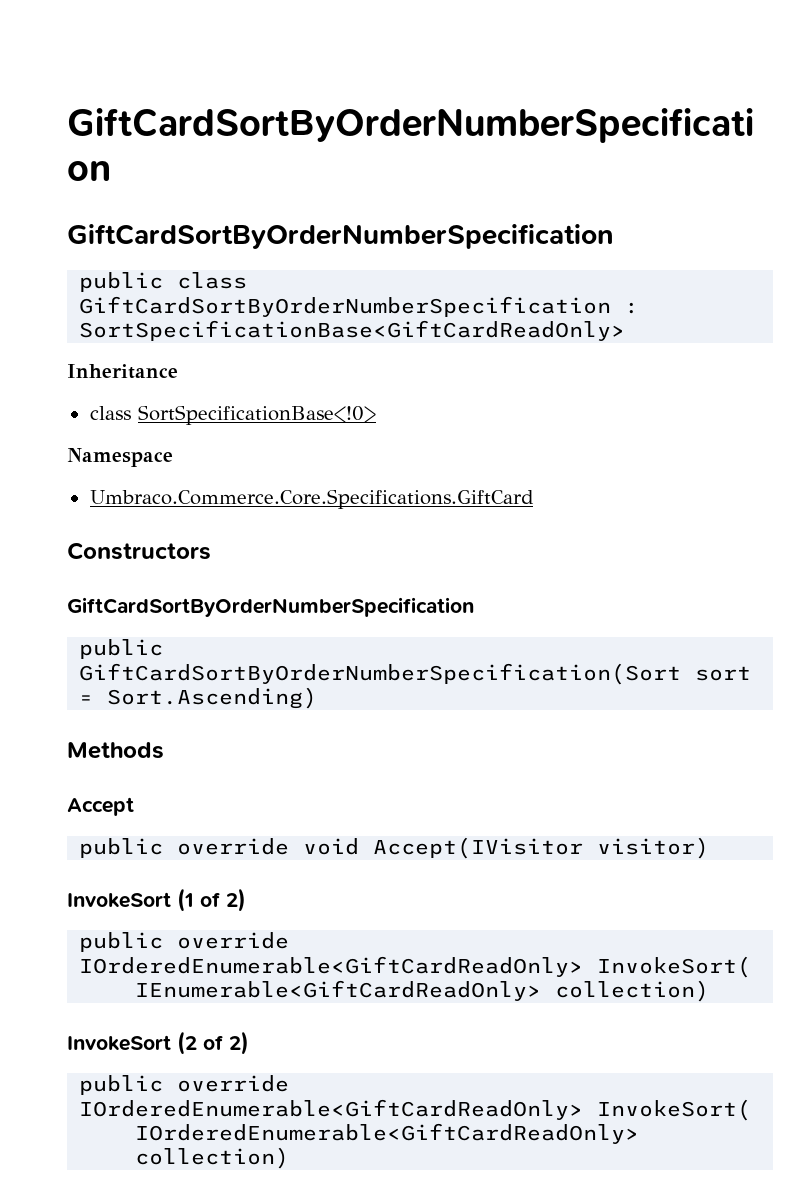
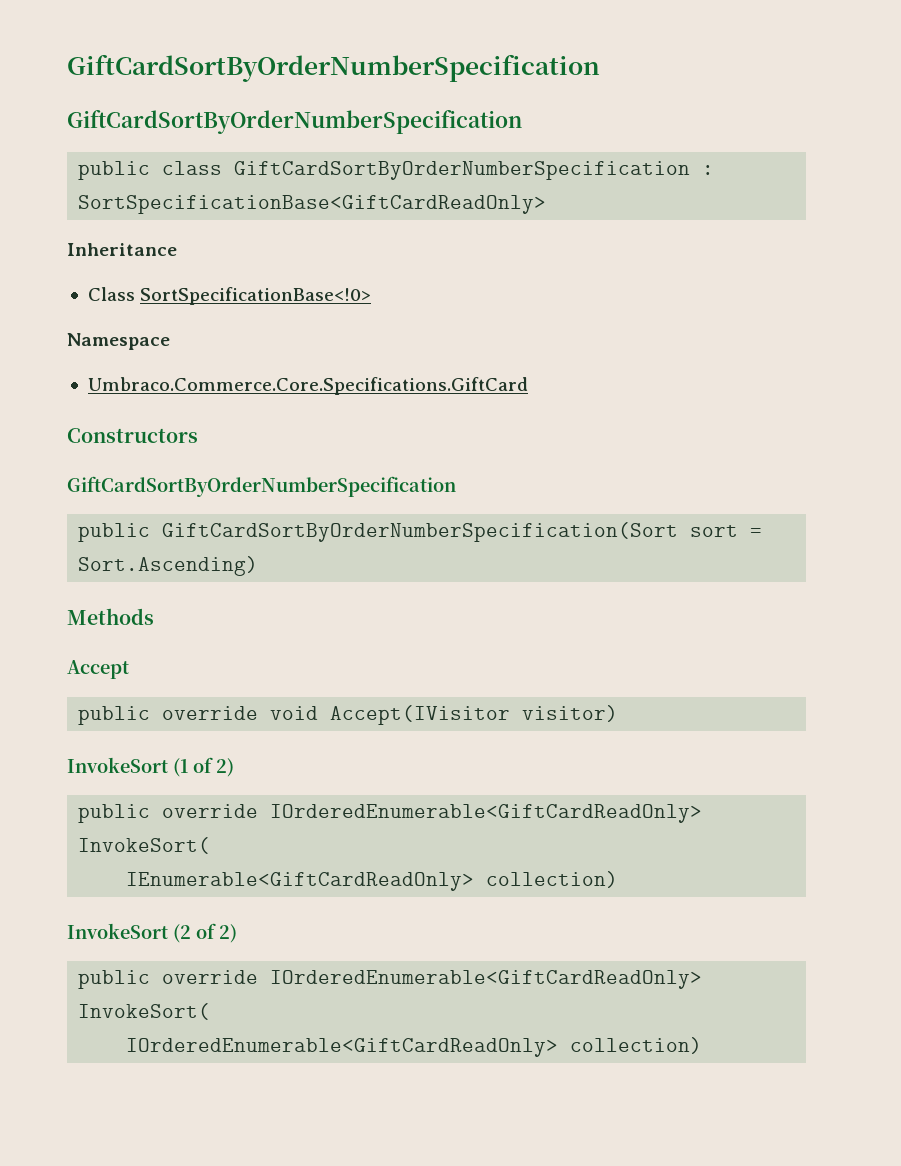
- class SortSpecificationBase<!0>
+ Class SortSpecificationBase<!0>

